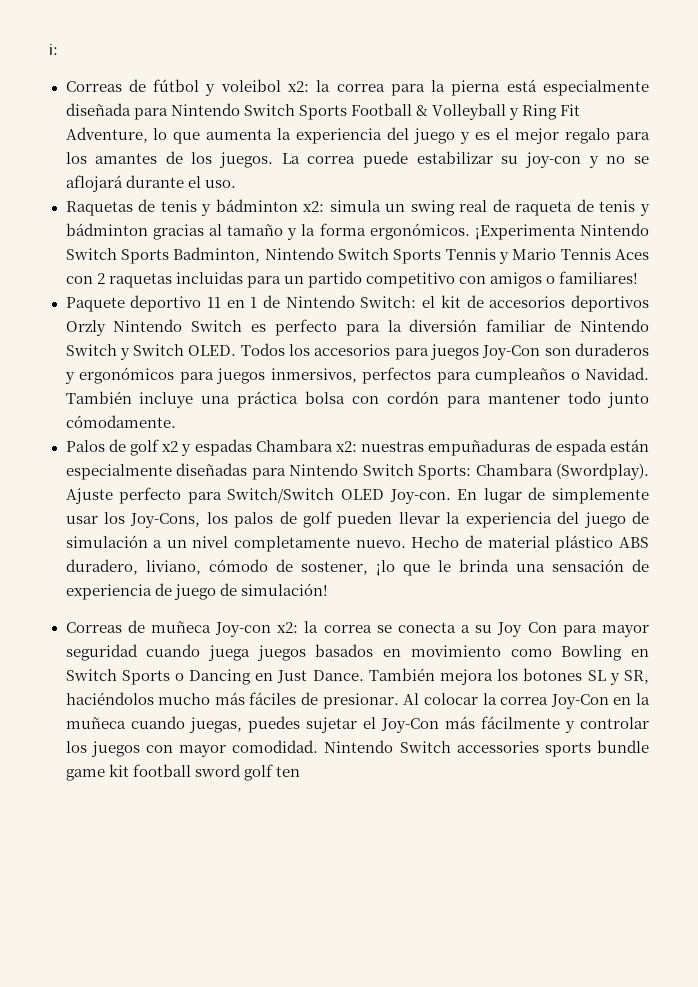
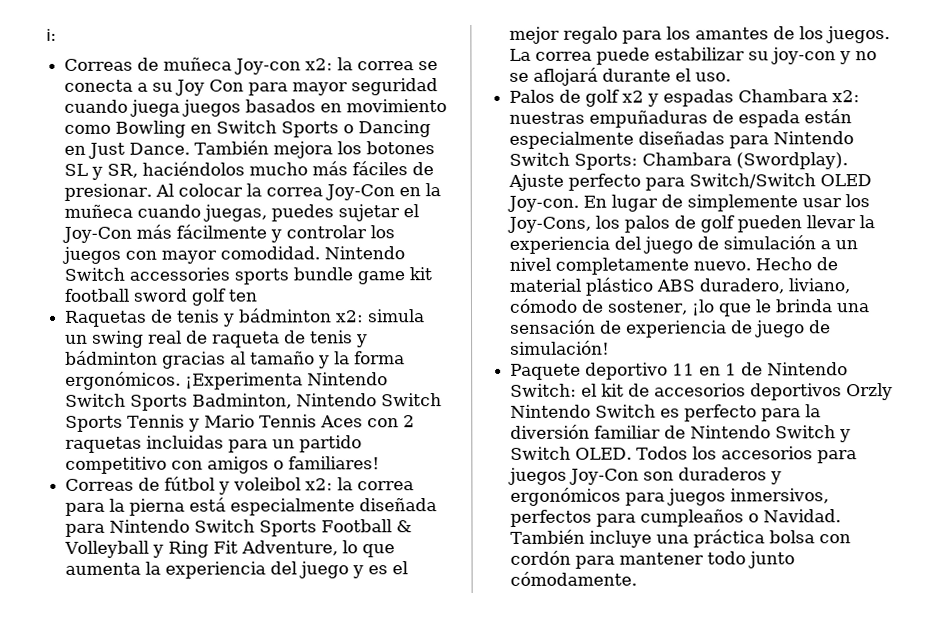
- Correas de fútbol y voleibol x2: la correa para la pierna está especialmente diseñada para Nintendo Switch Sports Football & Volleyball y Ring Fit Adventure, lo que aumenta la experiencia del juego y es el mejor regalo para los amantes de los juegos. La correa puede estabilizar su joy-con y no se aflojará durante el uso.
- Raquetas de tenis y bádminton x2: simula un swing real de raqueta de tenis y bádminton gracias al tamaño y la forma ergonómicos. ¡Experimenta Nintendo Switch Sports Badminton, Nintendo Switch Sports Tennis y Mario Tennis Aces con 2 raquetas incluidas para un partido competitivo con amigos o familiares!
- Paquete deportivo 11 en 1 de Nintendo Switch: el kit de accesorios deportivos Orzly Nintendo Switch es perfecto para la diversión familiar de Nintendo Switch y Switch OLED. Todos los accesorios para juegos Joy-Con son duraderos y ergonómicos para juegos inmersivos, perfectos para cumpleaños o Navidad. También incluye una práctica bolsa con cordón para mantener todo junto cómodamente.
- Palos de golf x2 y espadas Chambara x2: nuestras empuñaduras de espada están especialmente diseñadas para Nintendo Switch Sports: Chambara (Swordplay). Ajuste perfecto para Switch/Switch OLED Joy-con. En lugar de simplemente usar los Joy-Cons, los palos de golf pueden llevar la experiencia del juego de simulación a un nivel completamente nuevo. Hecho de material plástico ABS duradero, liviano, cómodo de sostener, ¡lo que le brinda una sensación de experiencia de juego de simulación!
+ Raquetas de tenis y bádminton x2: simula un swing real de raqueta de tenis y bádminton gracias al tamaño y la forma ergonómicos. ¡Experimenta Nintendo Switch Sports Badminton, Nintendo Switch Sports Tennis y Mario Tennis Aces con 2 raquetas incluidas para un partido competitivo con amigos o familiares!
+ Correas de fútbol y voleibol x2: la correa para la pierna está especialmente diseñada para Nintendo Switch Sports Football & Volleyball y Ring Fit Adventure, lo que aumenta la experiencia del juego y es el mejor regalo para los amantes de los juegos. La correa puede estabilizar su joy-con y no se aflojará durante el uso.
+ Palos de golf x2 y espadas Chambara x2: nuestras empuñaduras de espada están especialmente diseñadas para Nintendo Switch Sports: Chambara (Swordplay). Ajuste perfecto para Switch/Switch OLED Joy-con. En lugar de simplemente usar los Joy-Cons, los palos de golf pueden llevar la experiencia del juego de simulación a un nivel completamente nuevo. Hecho de material plástico ABS duradero, liviano, cómodo de sostener, ¡lo que le brinda una sensación de experiencia de juego de simulación!
+ Paquete deportivo 11 en 1 de Nintendo Switch: el kit de accesorios deportivos Orzly Nintendo Switch es perfecto para la diversión familiar de Nintendo Switch y Switch OLED. Todos los accesorios para juegos Joy-Con son duraderos y ergonómicos para juegos inmersivos, perfectos para cumpleaños o Navidad. También incluye una práctica bolsa con cordón para mantener todo junto cómodamente.

